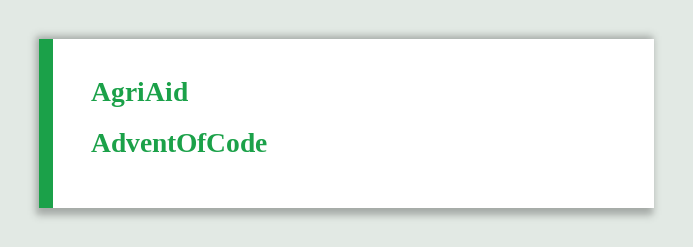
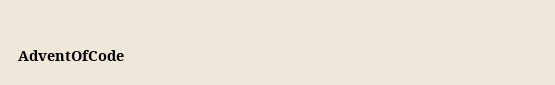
- AgriAid

